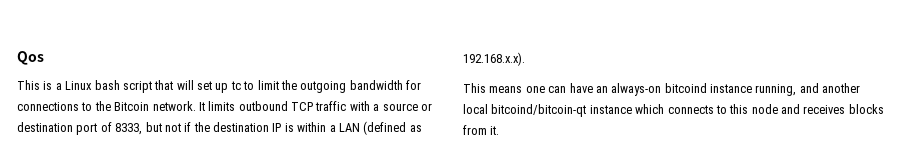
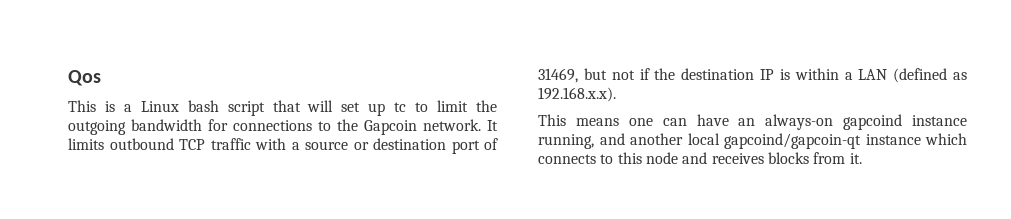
- This is a Linux bash script that will set up tc to limit the outgoing bandwidth for connections to the Bitcoin network.
+ This is a Linux bash script that will set up tc to limit the outgoing bandwidth for connections to the Gapcoin network.
- It limits outbound TCP traffic with a source or destination port of 8333, but not if the destination IP is within a LAN (defined as 192.168.x.x).
+ It limits outbound TCP traffic with a source or destination port of 31469, but not if the destination IP is within a LAN (defined as 192.168.x.x).
- This means one can have an always-on bitcoind instance running, and another local bitcoind/bitcoin-qt instance which connects to this node and receives blocks from it.
+ This means one can have an always-on gapcoind instance running, and another local gapcoind/gapcoin-qt instance which connects to this node and receives blocks from it.

